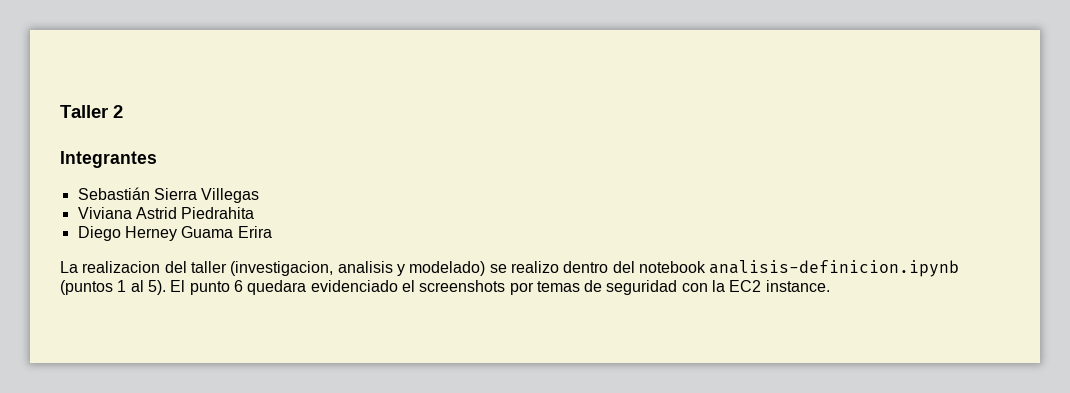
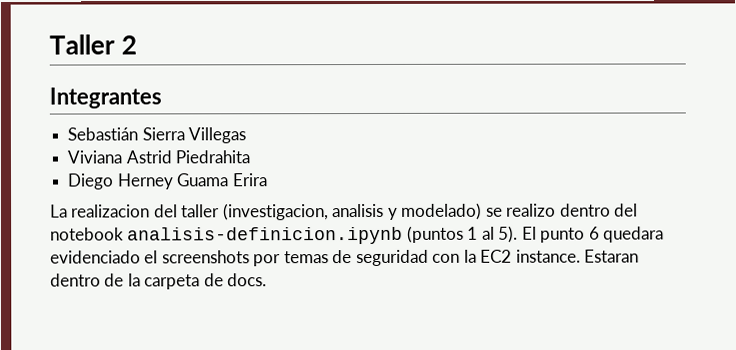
+ Estaran dentro de la carpeta de docs.

